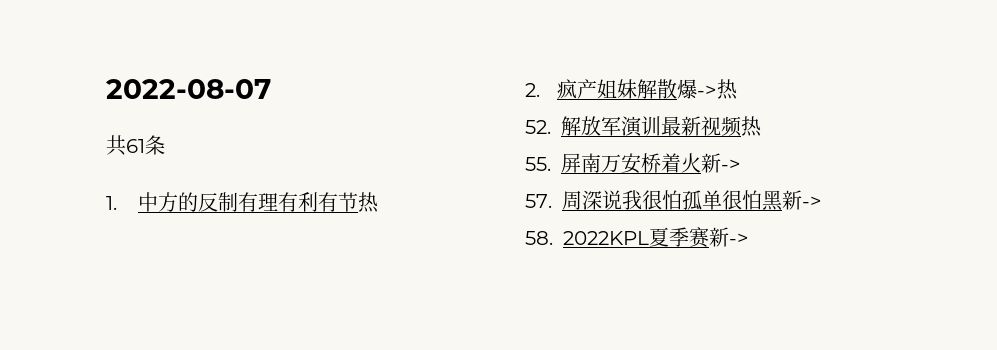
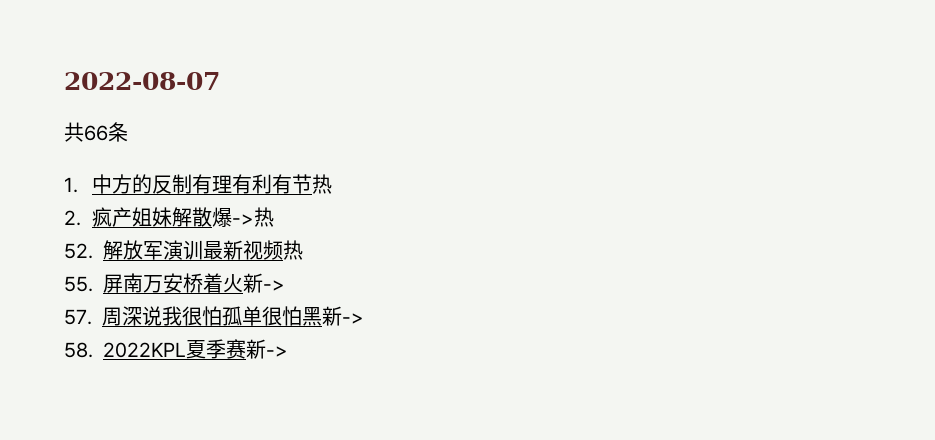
- 共61条
+ 共66条

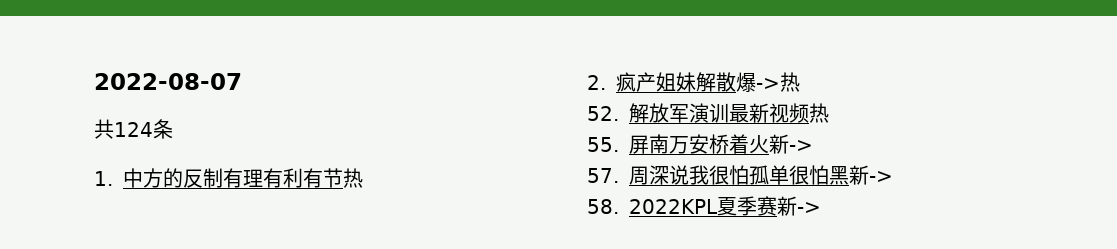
- 共66条
+ 共124条

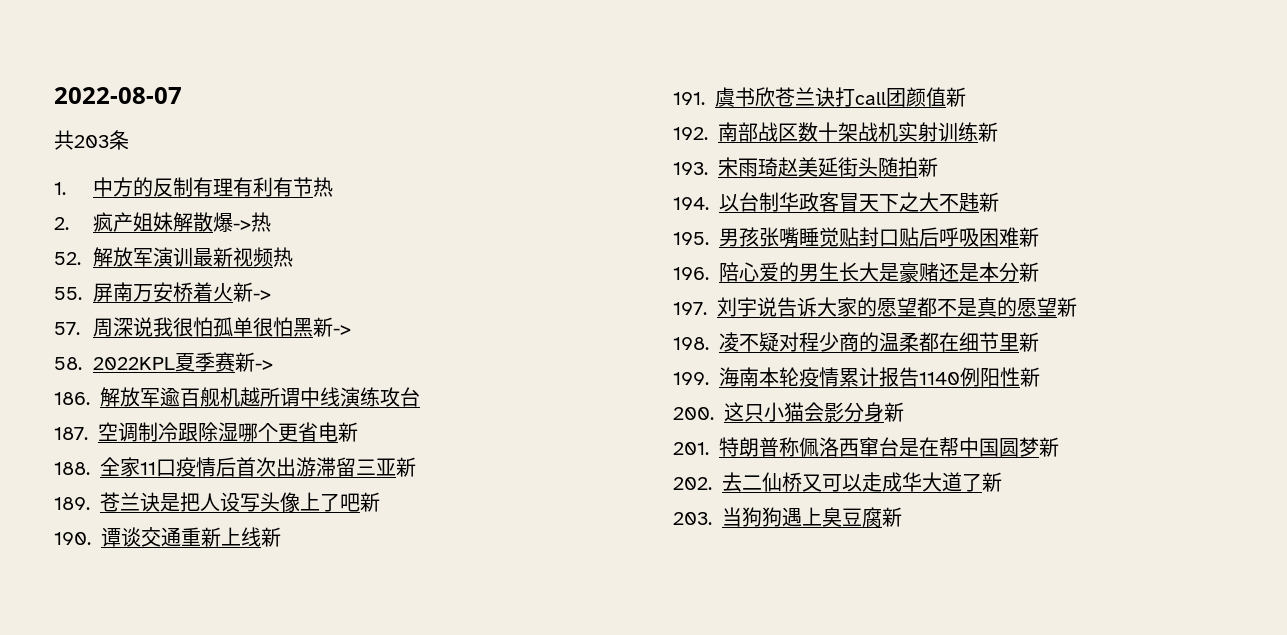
- 共124条
+ 共203条
+ 186.解放军逾百舰机越所谓中线演练攻台
+ 187.空调制冷跟除湿哪个更省电新
+ 188.全家11口疫情后首次出游滞留三亚新
+ 189.苍兰诀是把人设写头像上了吧新
+ 190.谭谈交通重新上线新
+ 191.虞书欣苍兰诀打call团颜值新
+ 192.南部战区数十架战机实射训练新
+ 193.宋雨琦赵美延街头随拍新
+ 194.以台制华政客冒天下之大不韪新
+ 195.男孩张嘴睡觉贴封口贴后呼吸困难新
+ 196.陪心爱的男生长大是豪赌还是本分新
+ 197.刘宇说告诉大家的愿望都不是真的愿望新
+ 198.凌不疑对程少商的温柔都在细节里新
+ 199.海南本轮疫情累计报告1140例阳性新
+ 200.这只小猫会影分身新
+ 201.特朗普称佩洛西窜台是在帮中国圆梦新
+ 202.去二仙桥又可以走成华大道了新
+ 203.当狗狗遇上臭豆腐新

